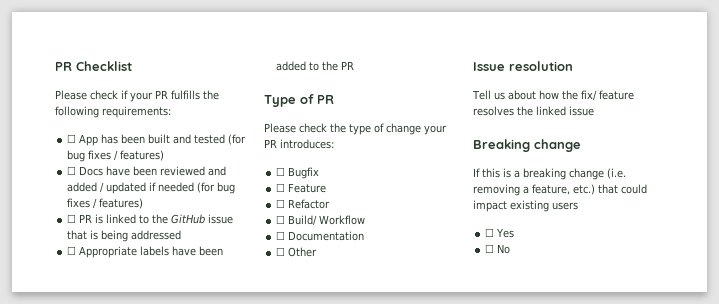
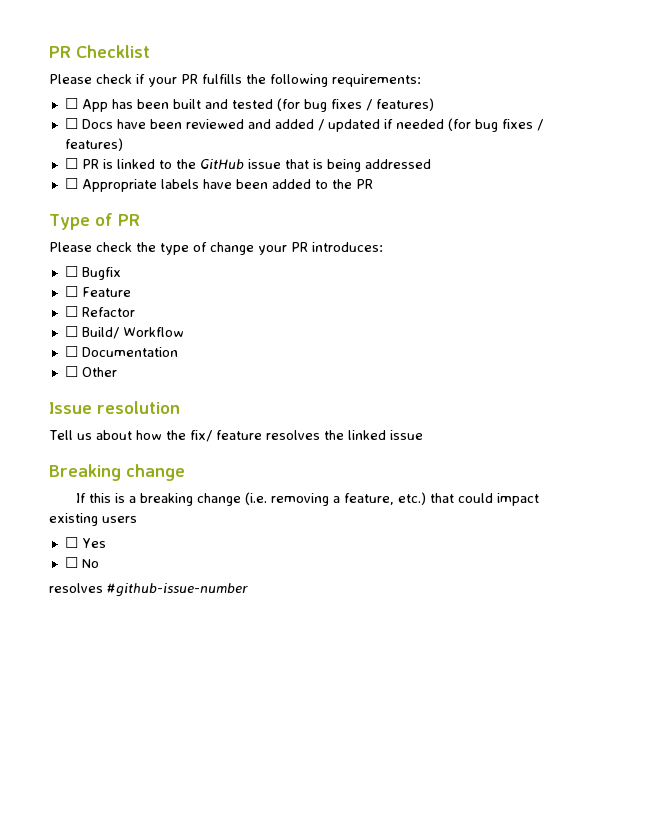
+ resolves #github-issue-number

